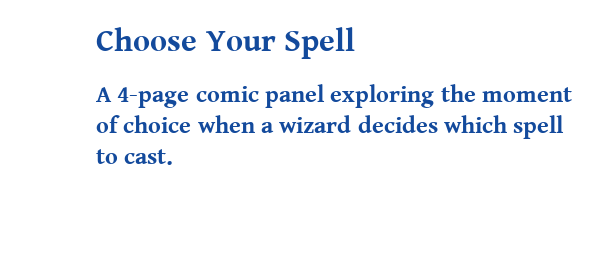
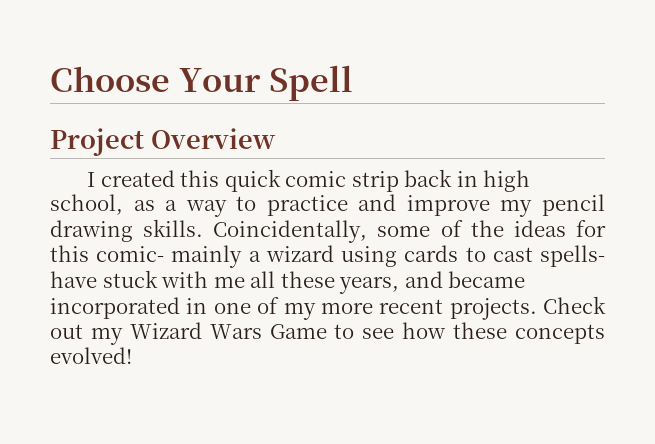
- A 4-page comic panel exploring the moment of choice when a wizard decides which spell to cast.
+ Project Overview
+ I created this quick comic strip back in high school, as a way to practice and improve my pencil drawing skills. Coincidentally, some of the ideas for this comic- mainly a wizard using cards to cast spells- have stuck with me all these years, and became incorporated in one of my more recent projects. Check out my Wizard Wars Game to see how these concepts evolved!

